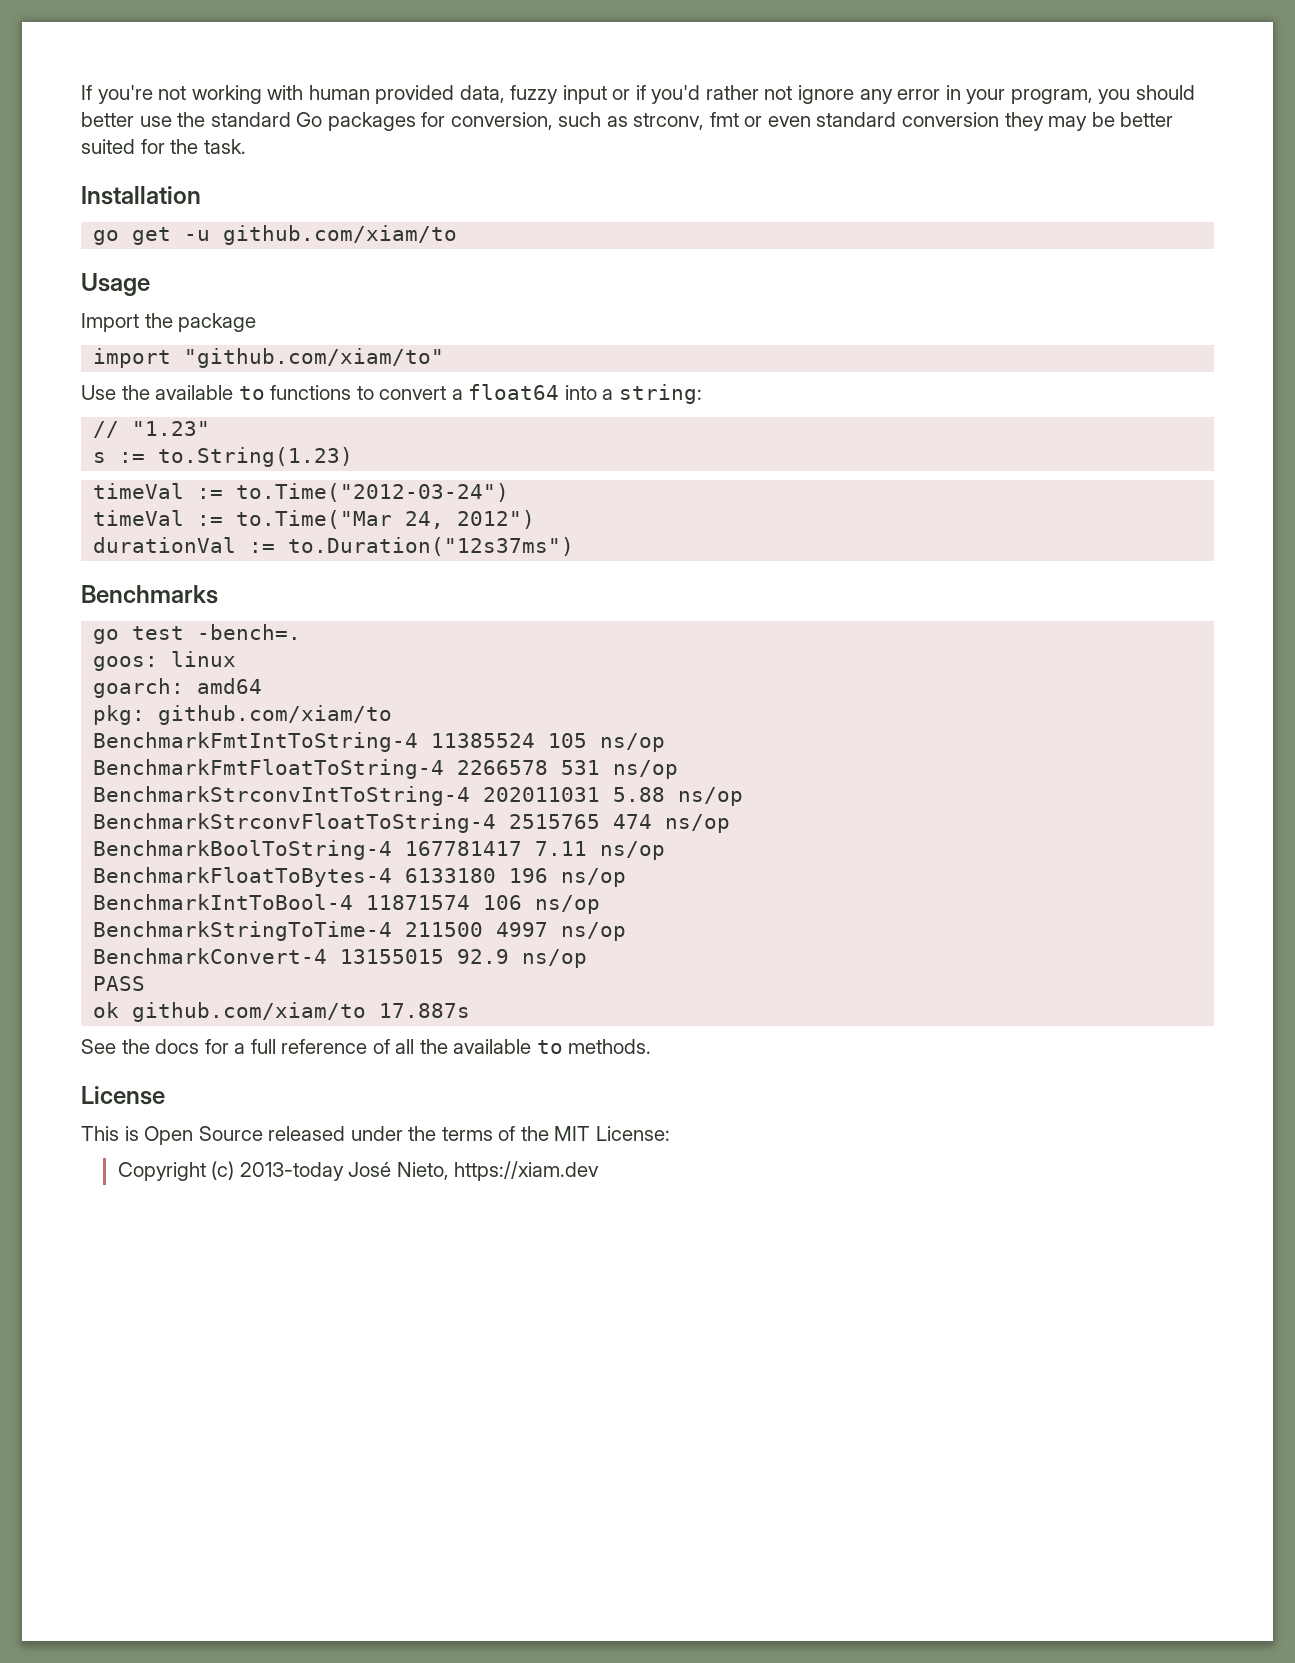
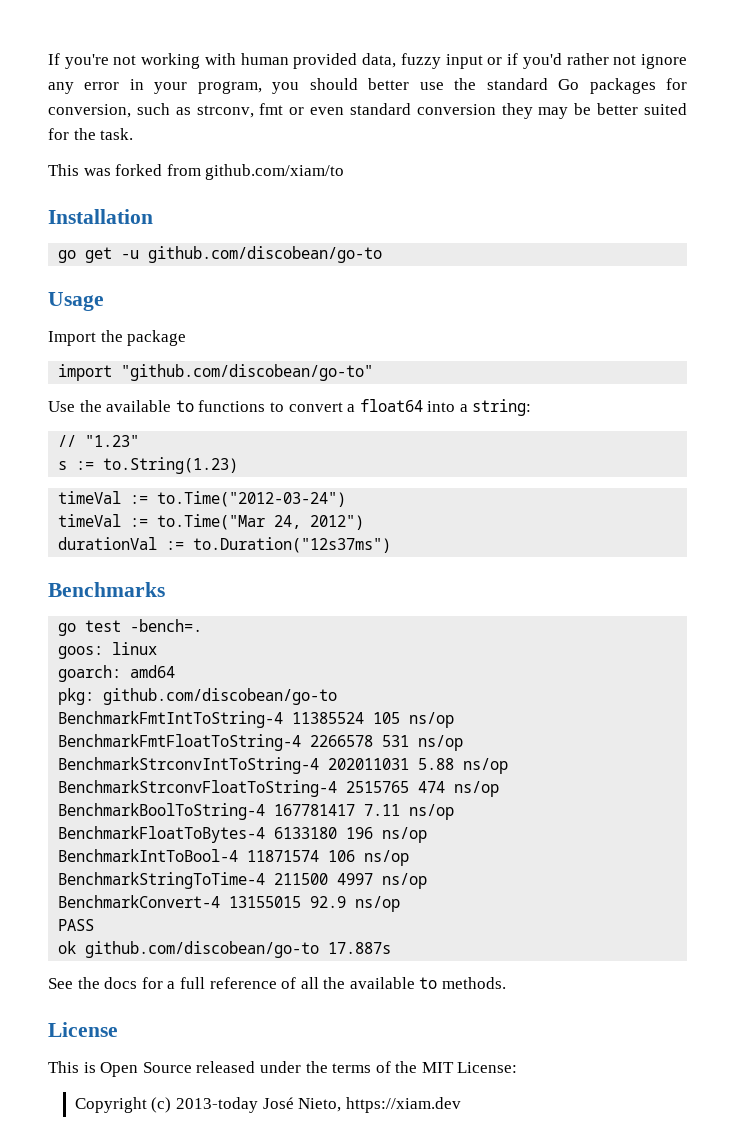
+ This was forked from github.com/xiam/to
- go get -u github.com/xiam/to
+ go get -u github.com/discobean/go-to
- import "github.com/xiam/to"
+ import "github.com/discobean/go-to"
- pkg: github.com/xiam/to
+ pkg: github.com/discobean/go-to
- ok github.com/xiam/to 17.887s
+ ok github.com/discobean/go-to 17.887s

